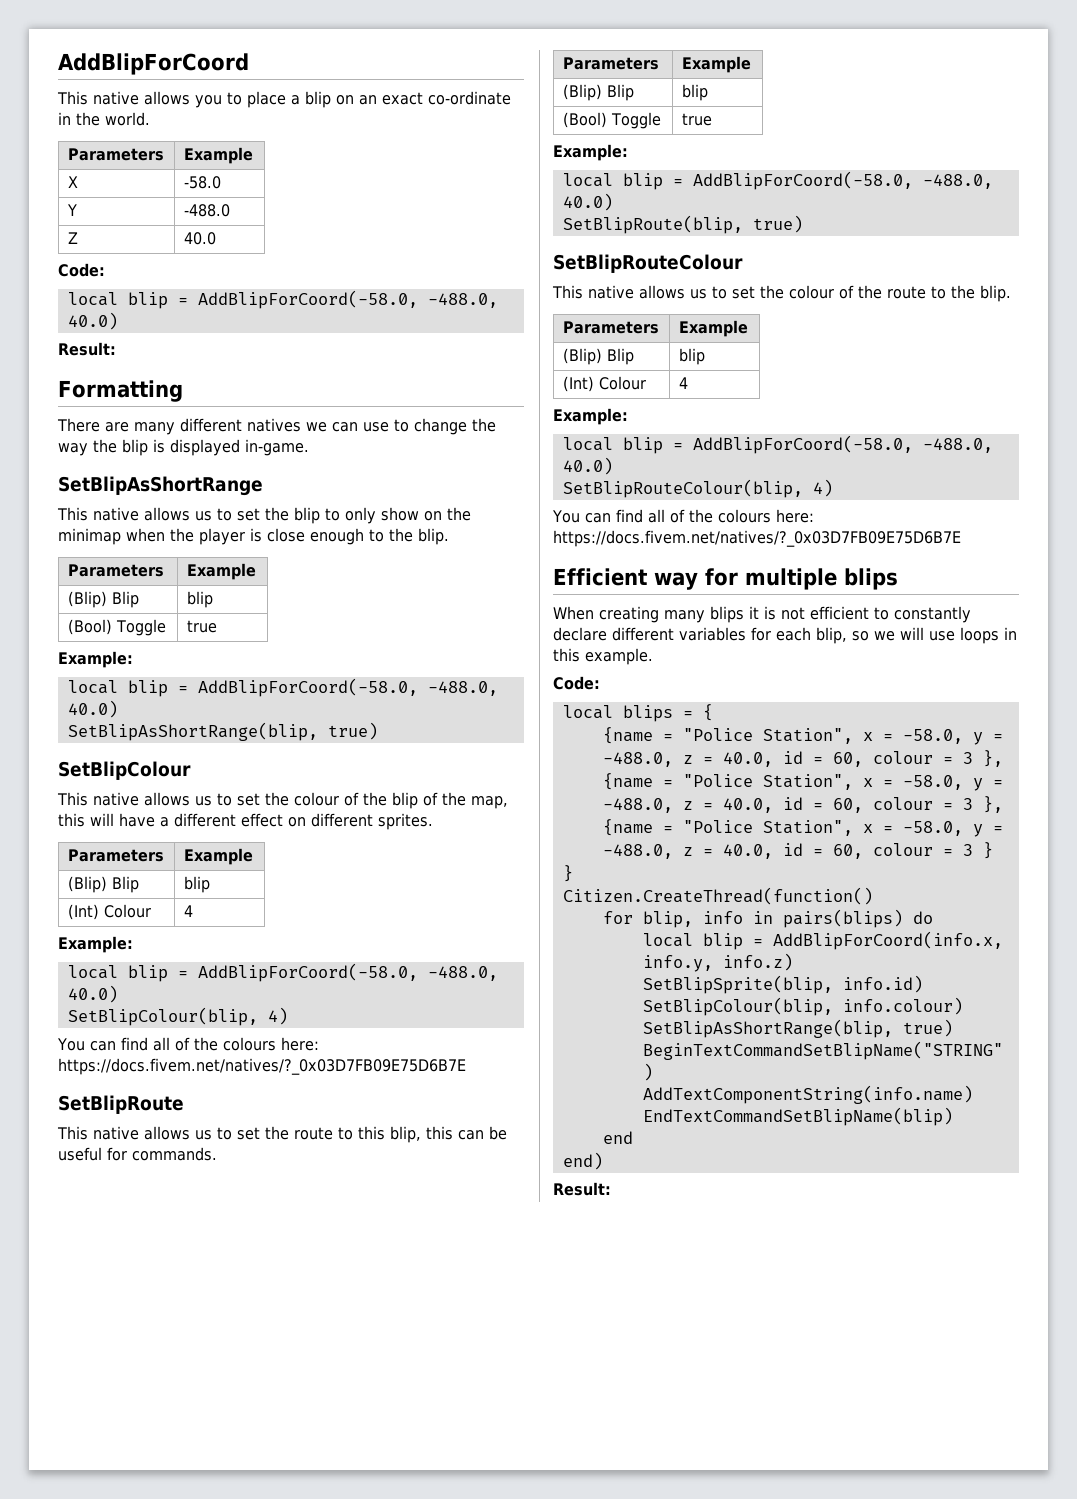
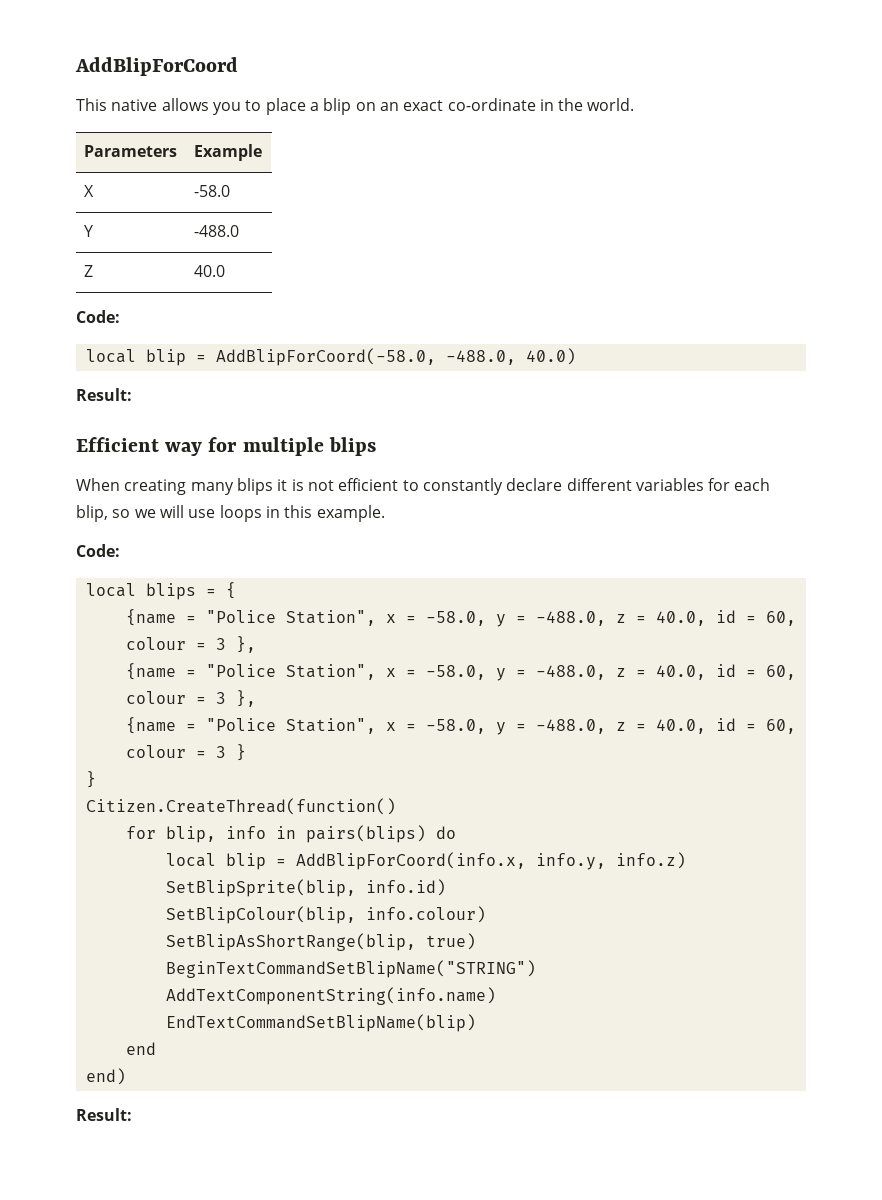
- Formatting
- There are many different natives we can use to change the way the blip is displayed in-game.
- SetBlipAsShortRange
- This native allows us to set the blip to only show on the minimap when the player is close enough to the blip.
- Parameters | Example
- (Blip) Blip | blip
- (Bool) Toggle | true
- Example:
- local blip = AddBlipForCoord(-58.0, -488.0, 40.0)
- SetBlipAsShortRange(blip, true)
- SetBlipColour
- This native allows us to set the colour of the blip of the map, this will have a different effect on different sprites.
- Parameters | Example
- (Blip) Blip | blip
- (Int) Colour | 4
- Example:
- local blip = AddBlipForCoord(-58.0, -488.0, 40.0)
- SetBlipColour(blip, 4)
- You can find all of the colours here: https://docs.fivem.net/natives/?_0x03D7FB09E75D6B7E
- SetBlipRoute
- This native allows us to set the route to this blip, this can be useful for commands.
- Parameters | Example
- (Blip) Blip | blip
- (Bool) Toggle | true
- Example:
- local blip = AddBlipForCoord(-58.0, -488.0, 40.0)
- SetBlipRoute(blip, true)
- SetBlipRouteColour
- This native allows us to set the colour of the route to the blip.
- Parameters | Example
- (Blip) Blip | blip
- (Int) Colour | 4
- Example:
- local blip = AddBlipForCoord(-58.0, -488.0, 40.0)
- SetBlipRouteColour(blip, 4)
- You can find all of the colours here: https://docs.fivem.net/natives/?_0x03D7FB09E75D6B7E

